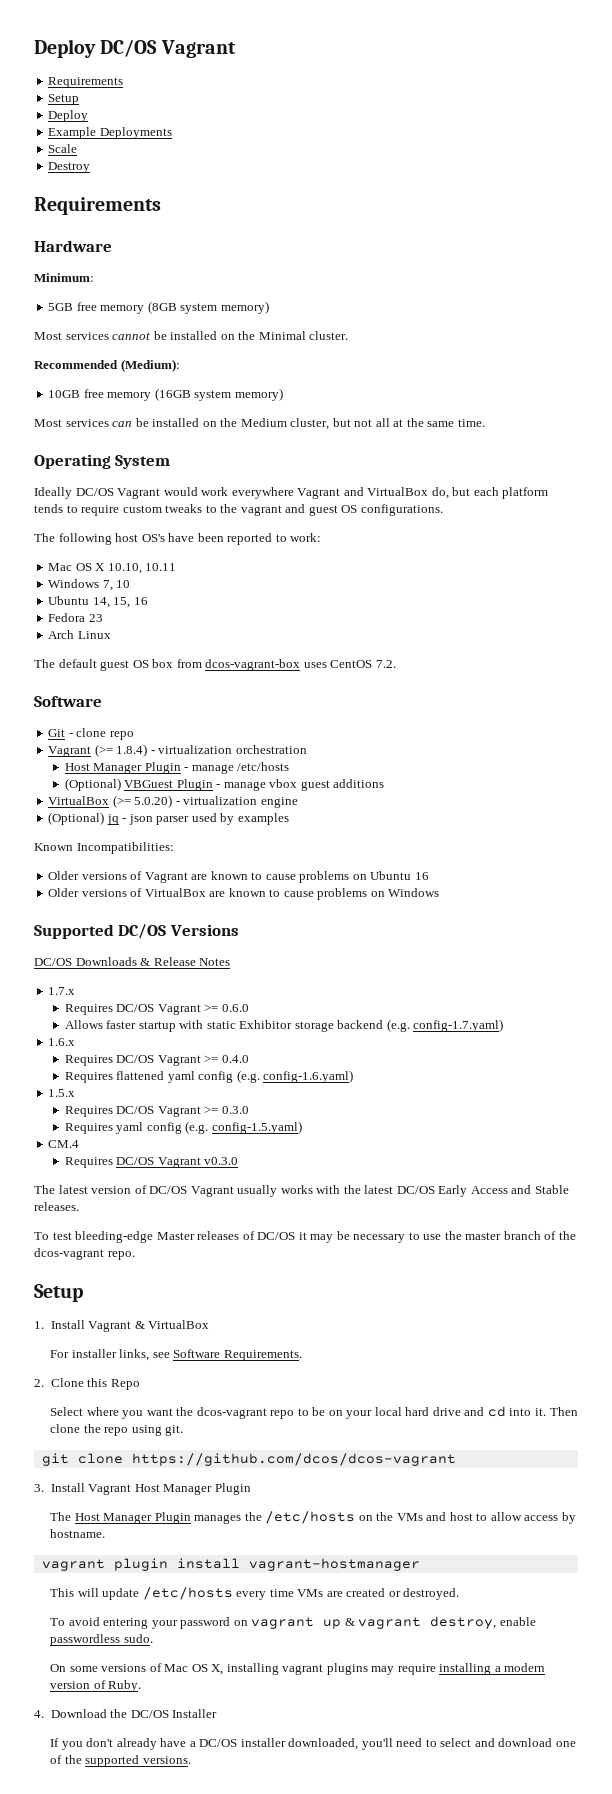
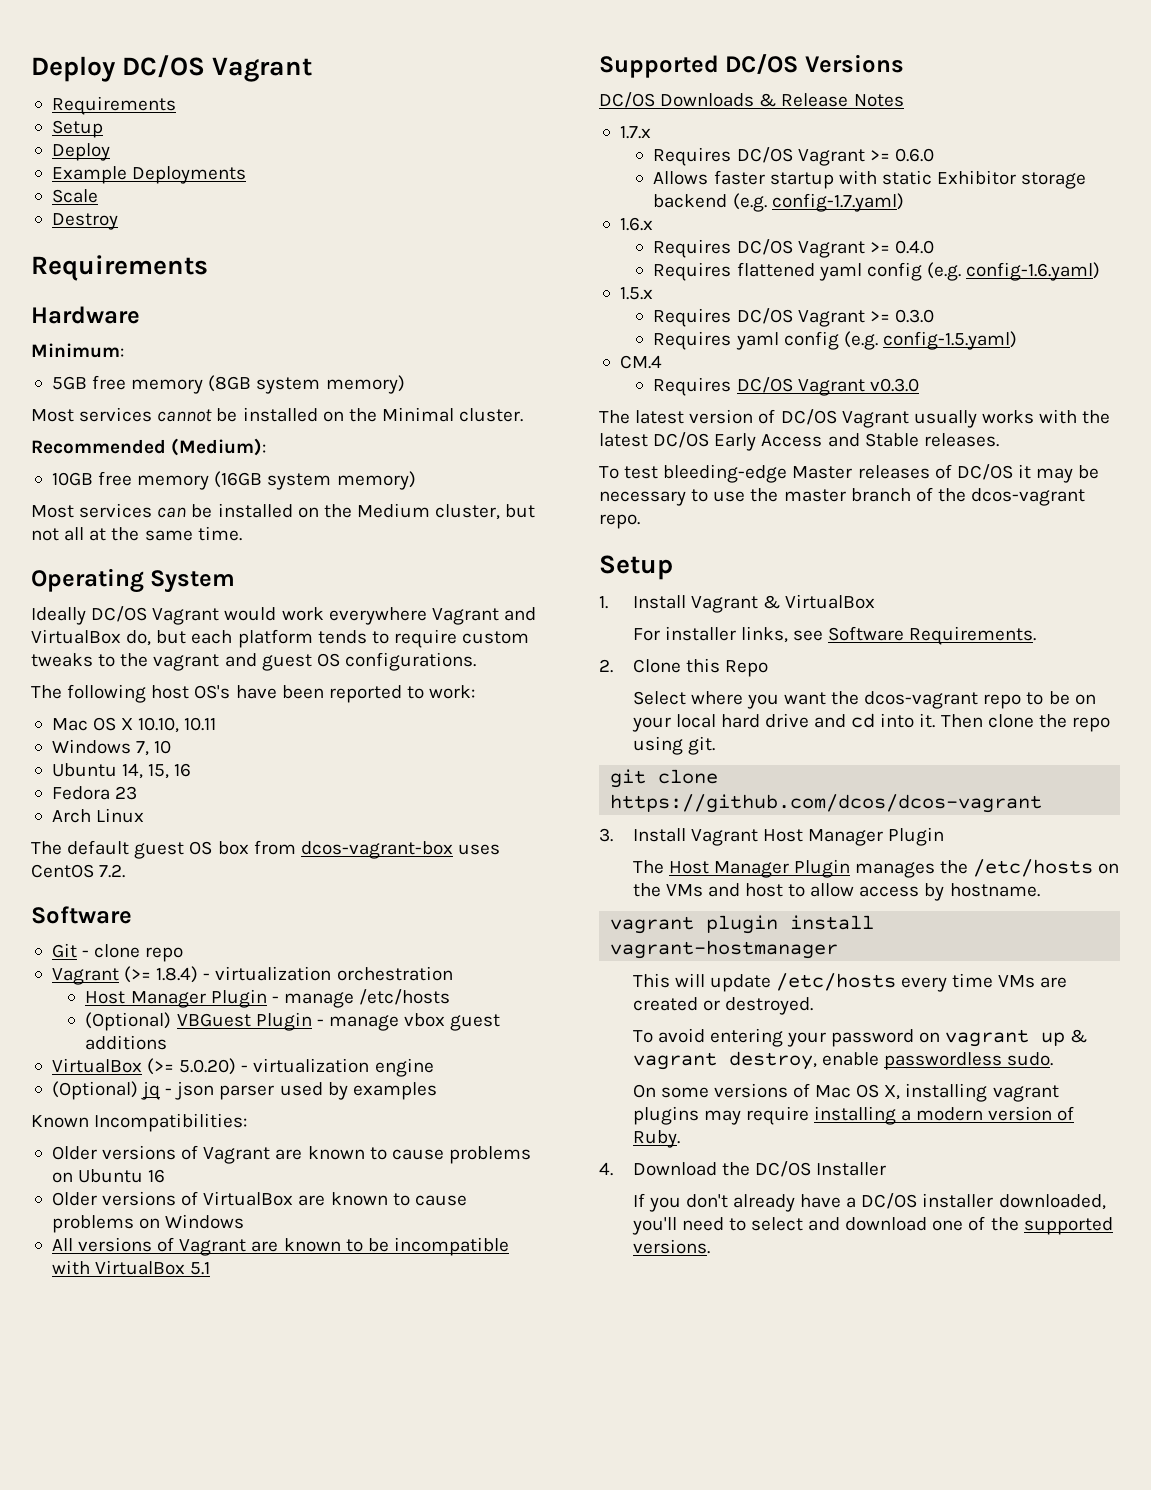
+ All versions of Vagrant are known to be incompatible with VirtualBox 5.1

